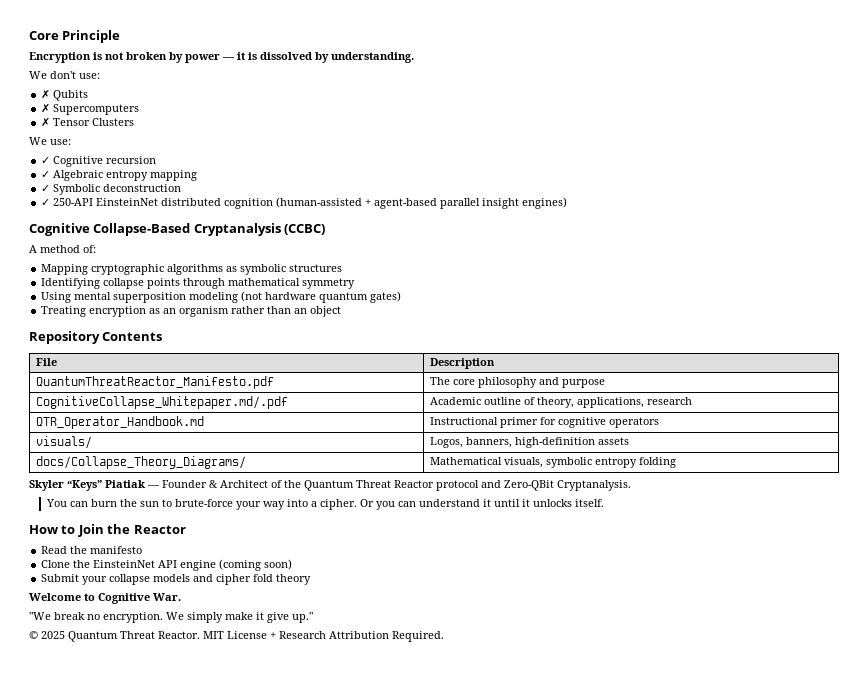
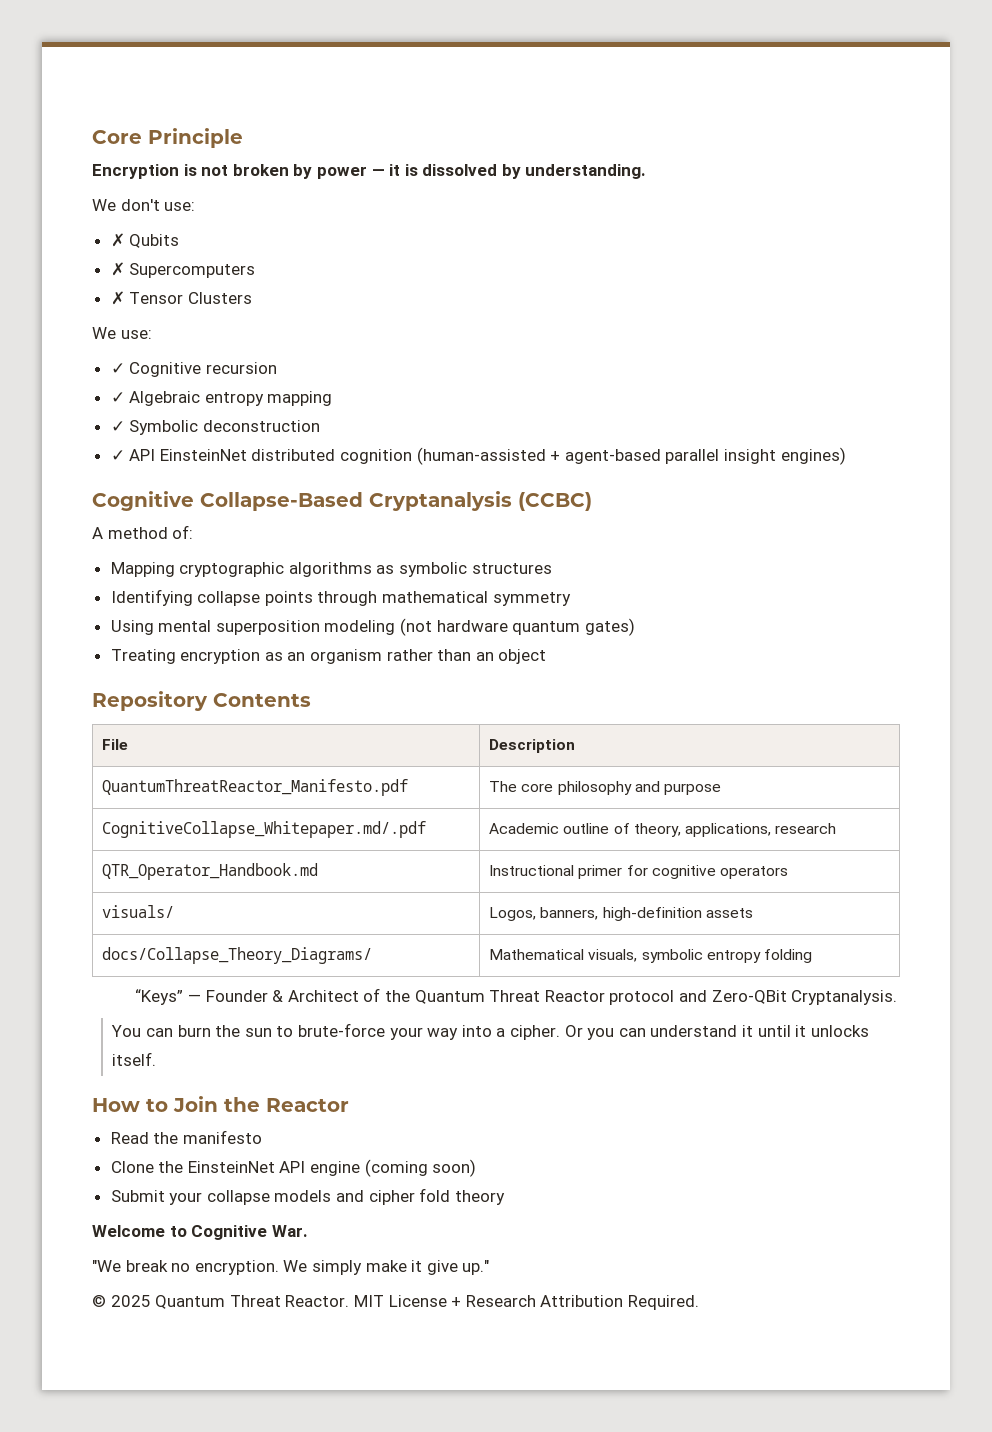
- ✓ 250-API EinsteinNet distributed cognition (human-assisted + agent-based parallel insight engines)
+ ✓ API EinsteinNet distributed cognition (human-assisted + agent-based parallel insight engines)
- Skyler “Keys” Piatiak — Founder & Architect of the Quantum Threat Reactor protocol and Zero-QBit Cryptanalysis.
+ “Keys” — Founder & Architect of the Quantum Threat Reactor protocol and Zero-QBit Cryptanalysis.

